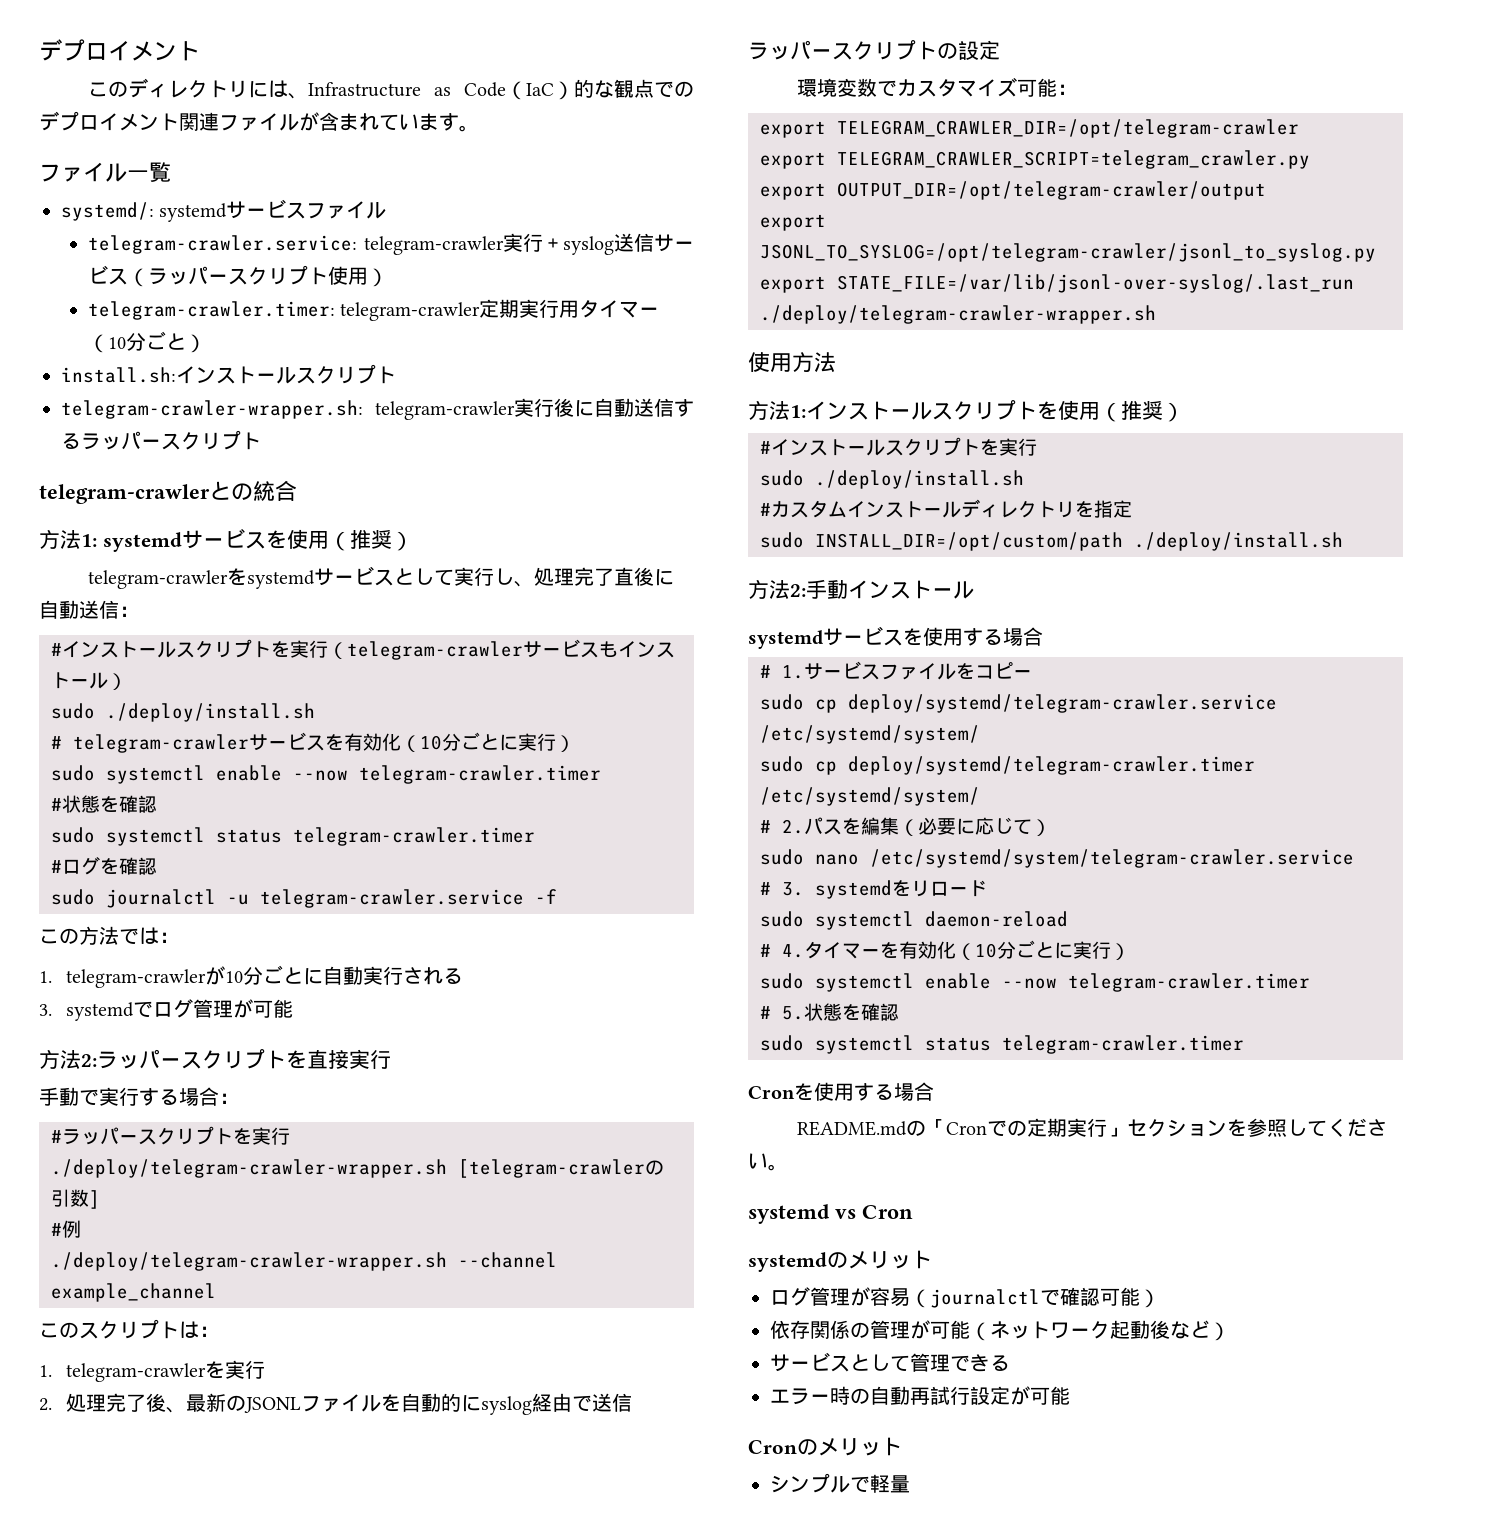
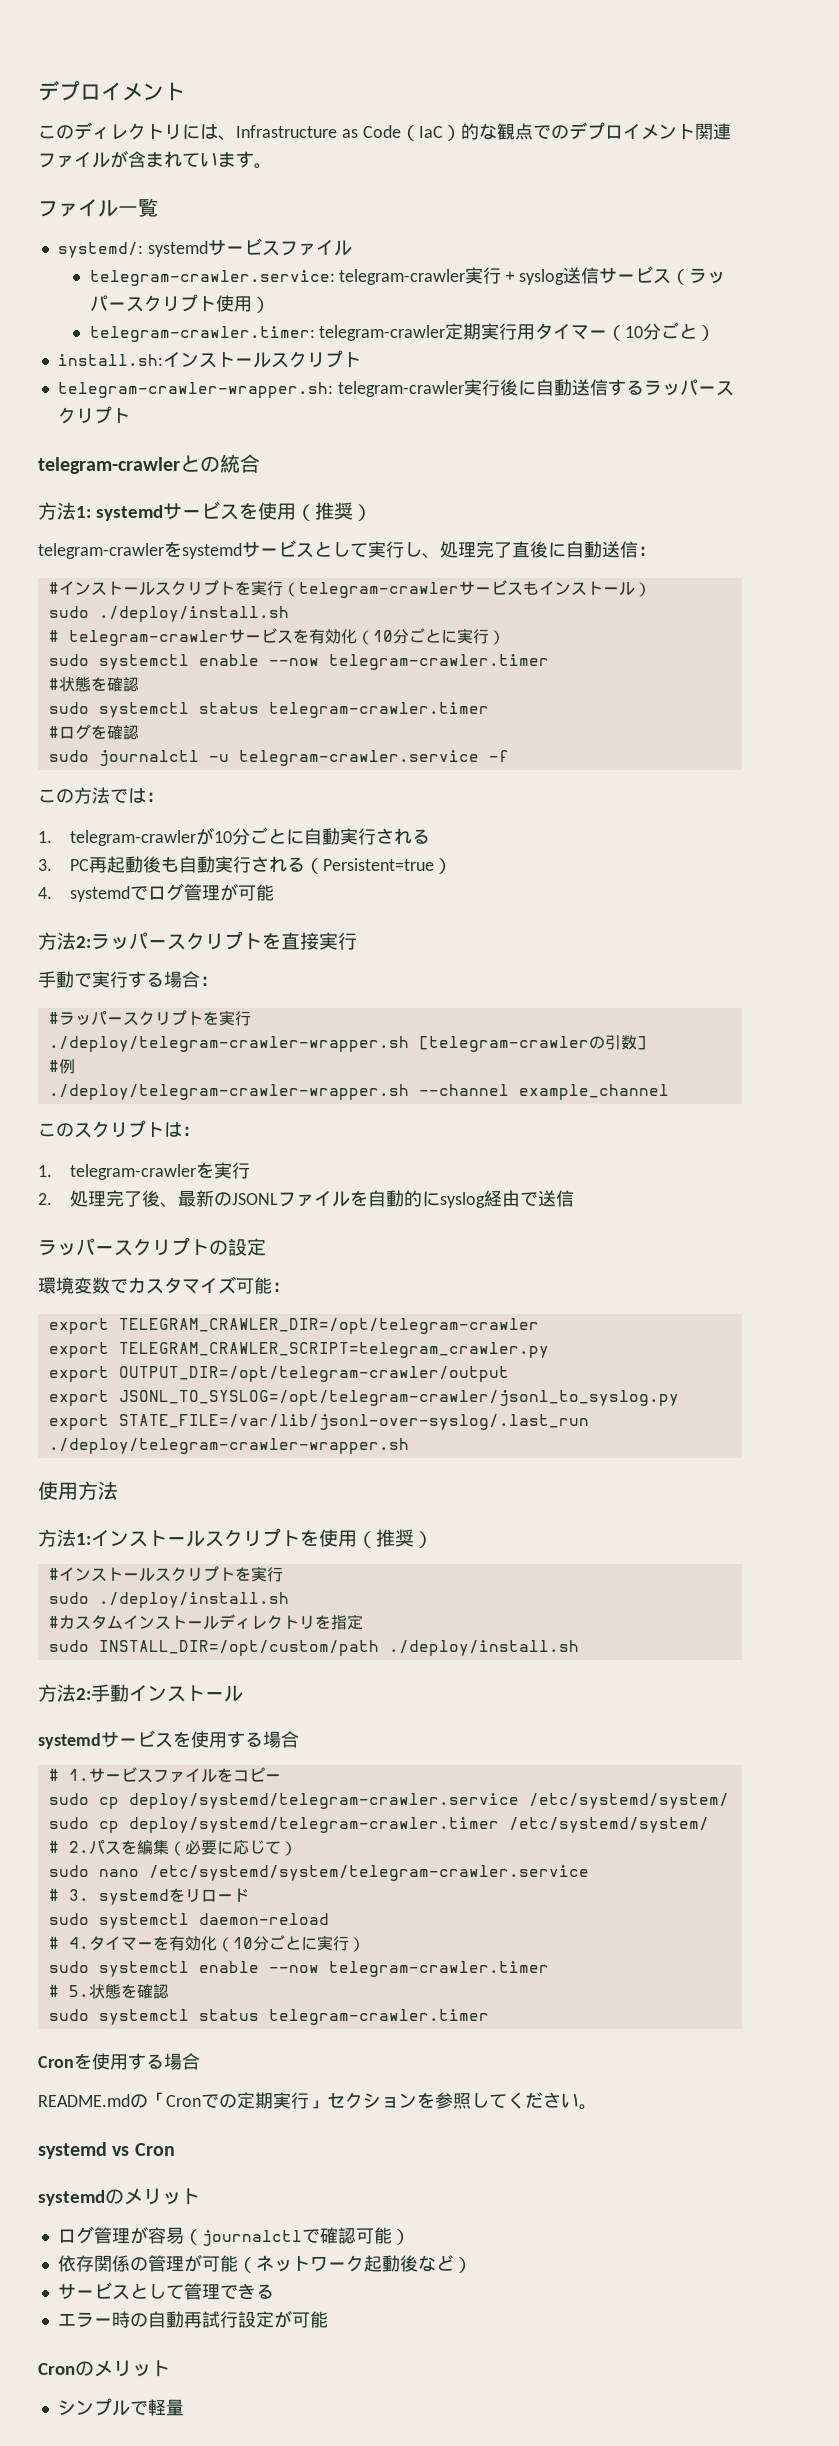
- 3. systemdでログ管理が可能
+ 3. PC再起動後も自動実行される（Persistent=true）
+ 4. systemdでログ管理が可能

